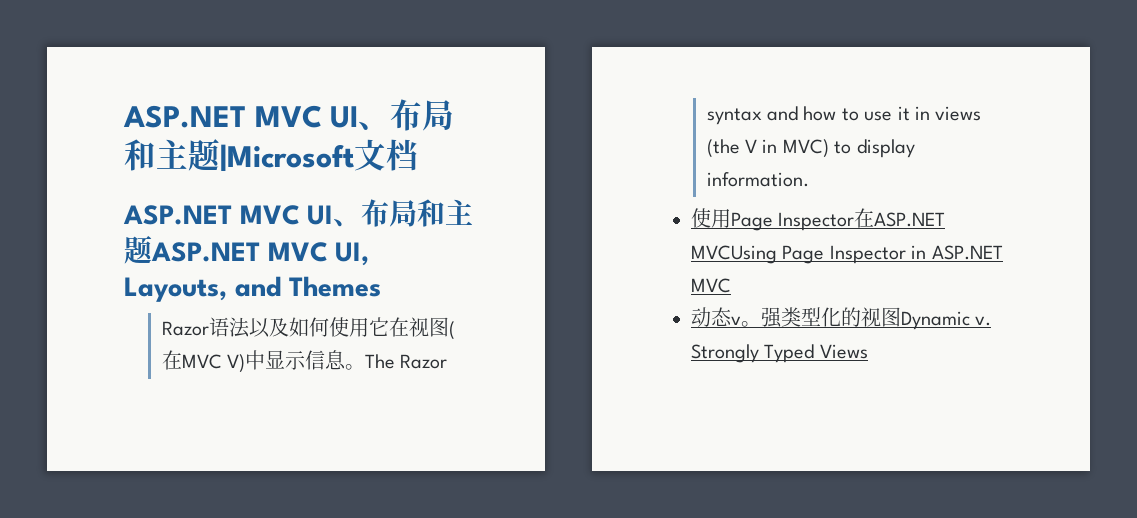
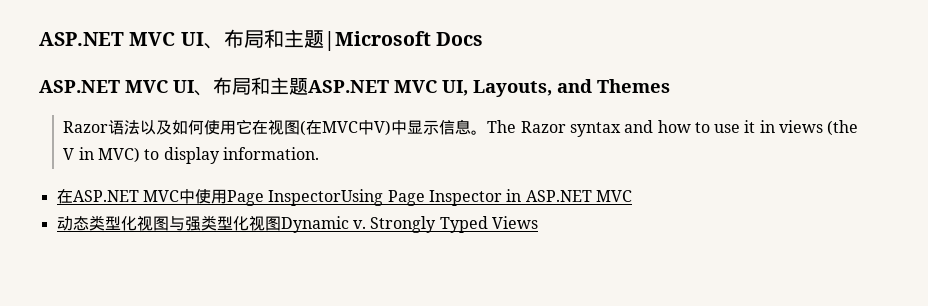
- ASP.NET MVC UI、布局和主题|Microsoft文档
+ ASP.NET MVC UI、布局和主题|Microsoft Docs
- Razor语法以及如何使用它在视图(在MVC V)中显示信息。
+ Razor语法以及如何使用它在视图(在MVC中V)中显示信息。
- 使用Page Inspector在ASP.NET MVCUsing Page Inspector in ASP.NET MVC
+ 在ASP.NET MVC中使用Page InspectorUsing Page Inspector in ASP.NET MVC
- 动态v。强类型化的视图Dynamic v.
+ 动态类型化视图与强类型化视图Dynamic v.

